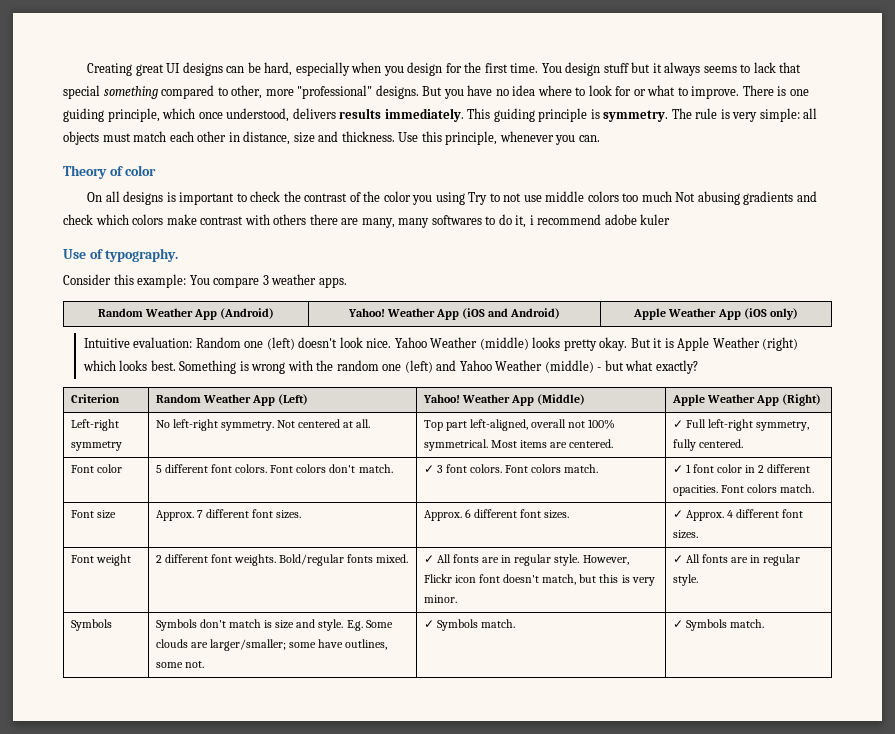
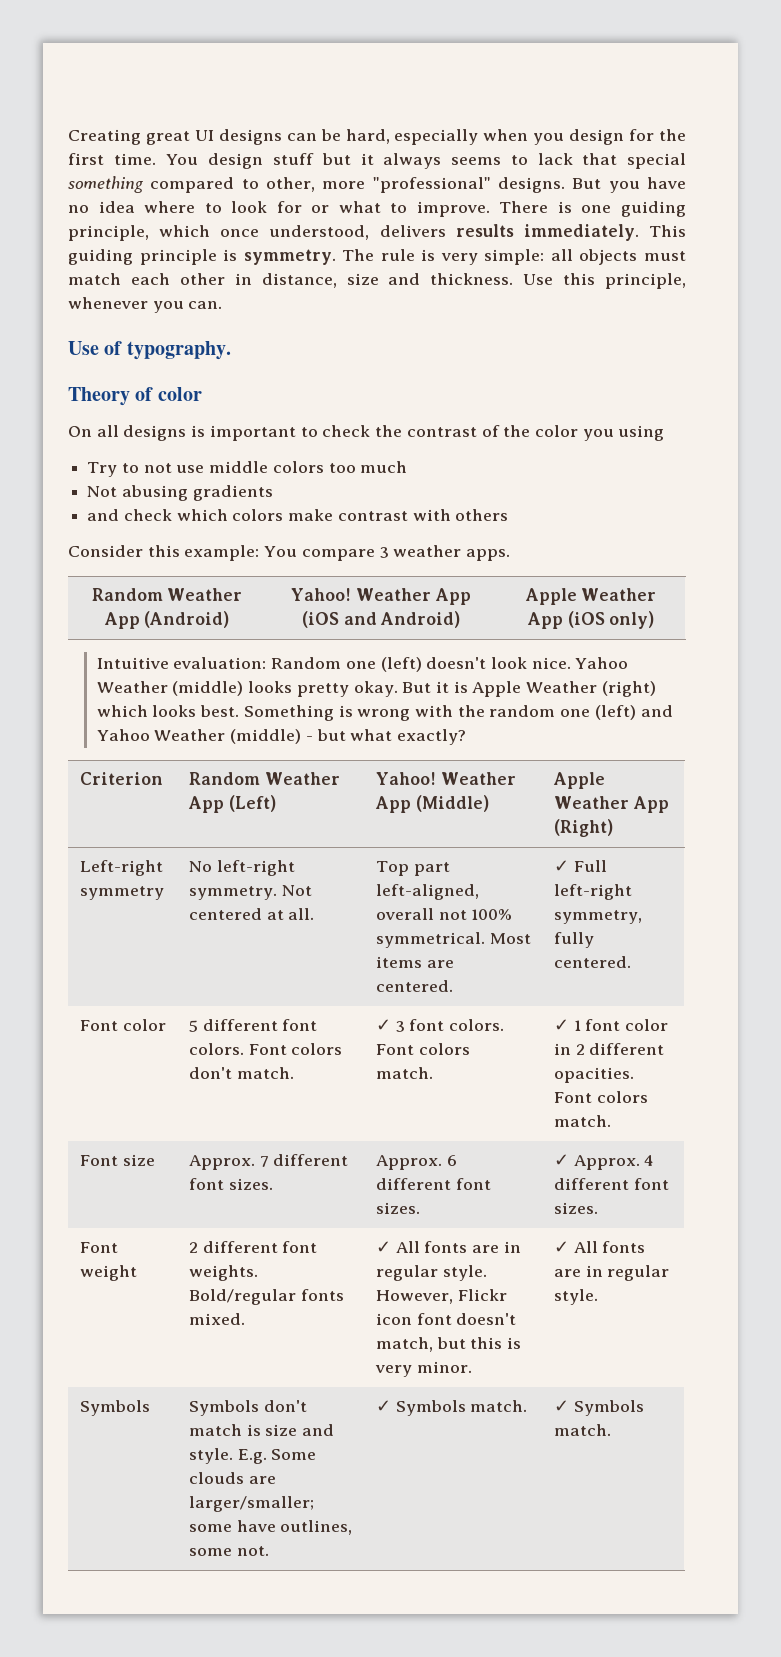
+ Use of typography.
- On all designs is important to check the contrast of the color you using Try to not use middle colors too much Not abusing gradients and check which colors make contrast with others there are many, many softwares to do it, i recommend adobe kuler
- Use of typography.
+ On all designs is important to check the contrast of the color you using
+ Try to not use middle colors too much
+ Not abusing gradients
+ and check which colors make contrast with others

